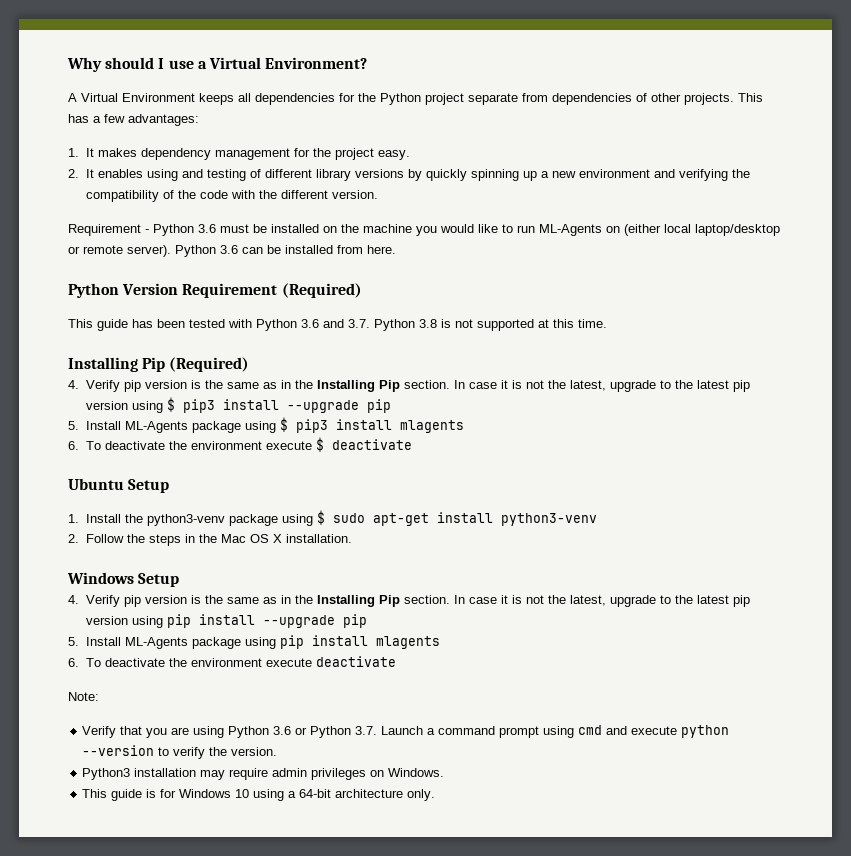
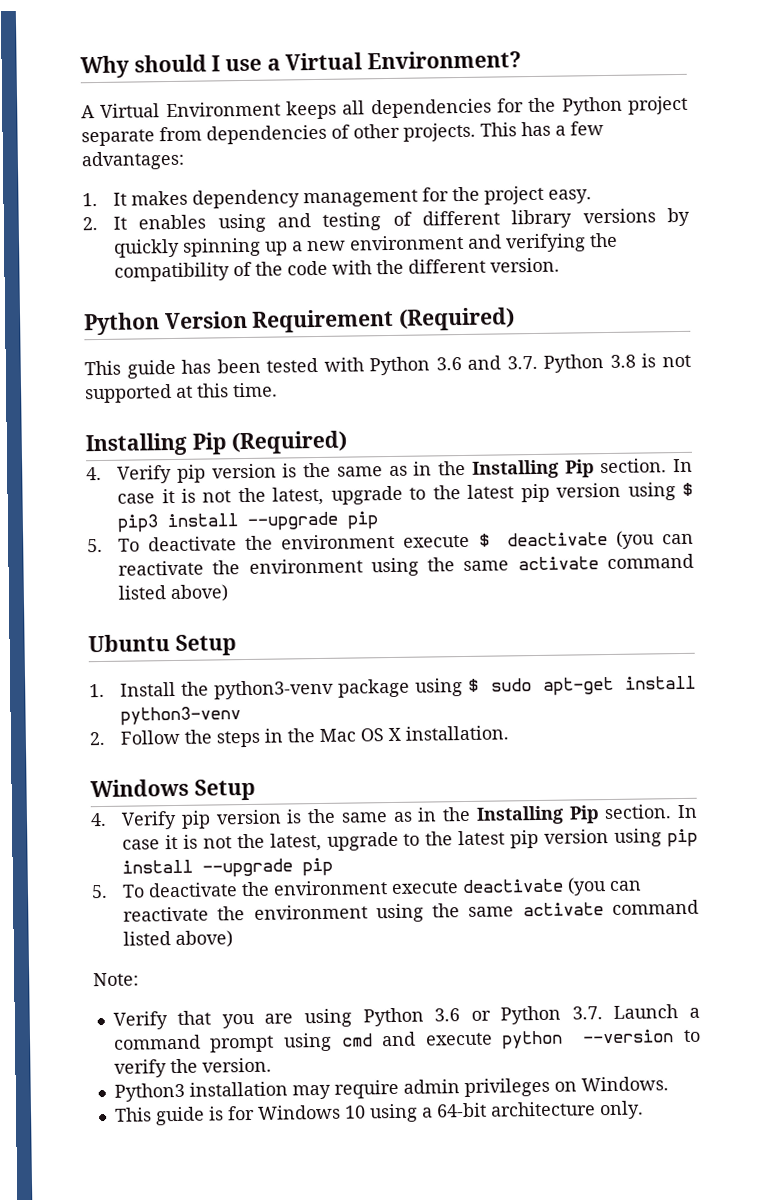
- Requirement - Python 3.6 must be installed on the machine you would like to run ML-Agents on (either local laptop/desktop or remote server). Python 3.6 can be installed from here.
- 5. Install ML-Agents package using $ pip3 install mlagents
- 6. To deactivate the environment execute $ deactivate
+ 5. To deactivate the environment execute $ deactivate (you can reactivate the environment using the same activate command listed above)
- 5. Install ML-Agents package using pip install mlagents
- 6. To deactivate the environment execute deactivate
+ 5. To deactivate the environment execute deactivate (you can reactivate the environment using the same activate command listed above)

